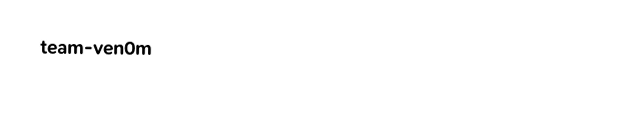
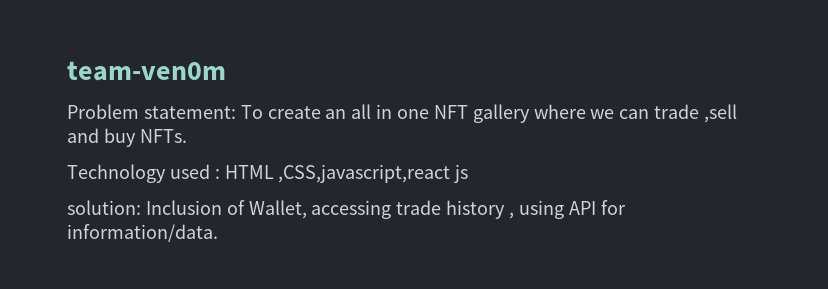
+ Problem statement: To create an all in one NFT gallery where we can trade ,sell and buy NFTs.
+ Technology used : HTML ,CSS,javascript,react js
+ solution: Inclusion of Wallet, accessing trade history , using API for information/data.

